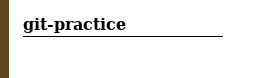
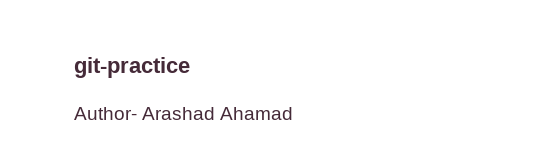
+ Author- Arashad Ahamad

